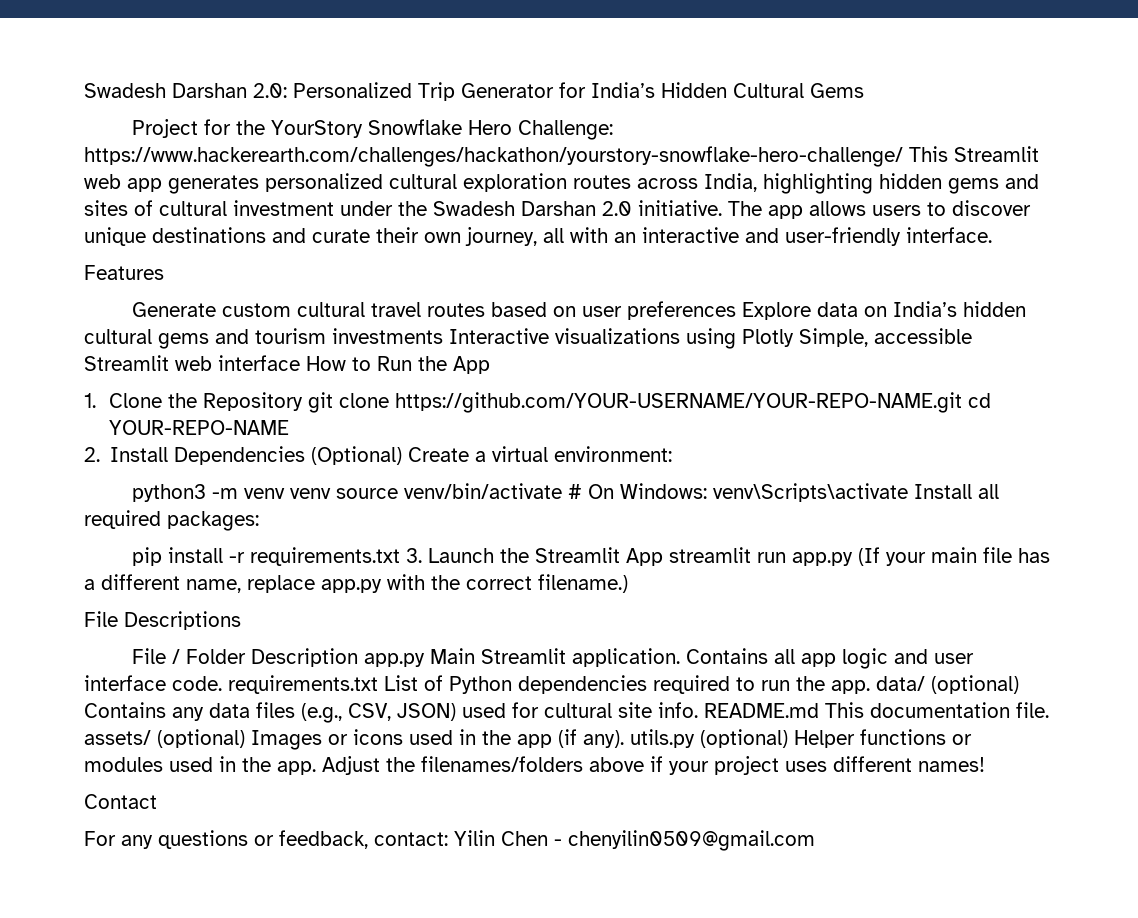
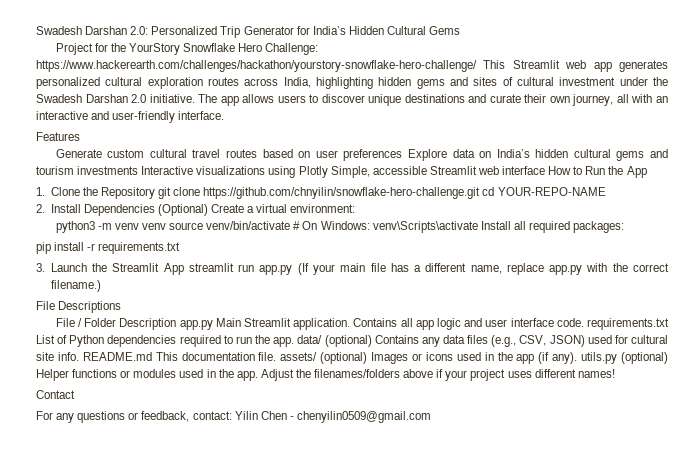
- 1. Clone the Repository git clone https://github.com/YOUR-USERNAME/YOUR-REPO-NAME.git cd YOUR-REPO-NAME
+ 1. Clone the Repository git clone https://github.com/chnyilin/snowflake-hero-challenge.git cd YOUR-REPO-NAME
- pip install -r requirements.txt 3. Launch the Streamlit App streamlit run app.py (If your main file has a different name, replace app.py with the correct filename.)
+ pip install -r requirements.txt
+ 3. Launch the Streamlit App streamlit run app.py (If your main file has a different name, replace app.py with the correct filename.)

